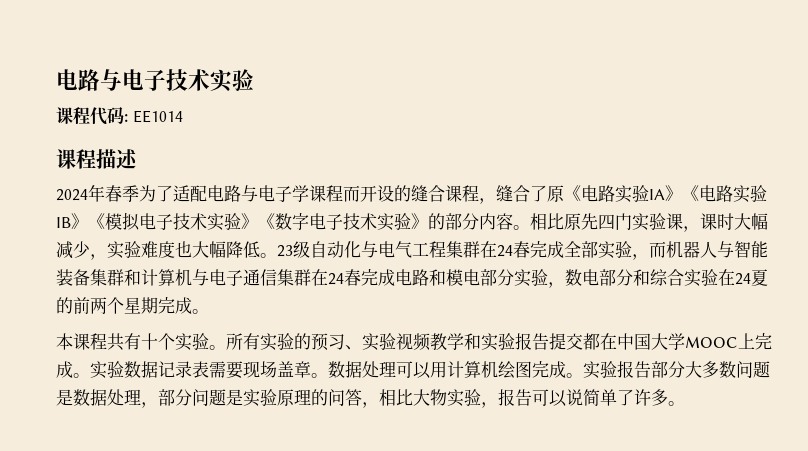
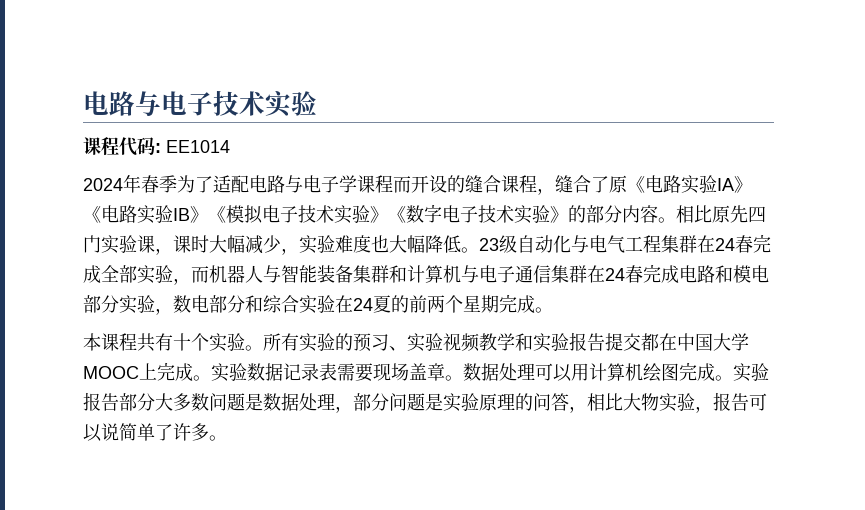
- 课程描述

